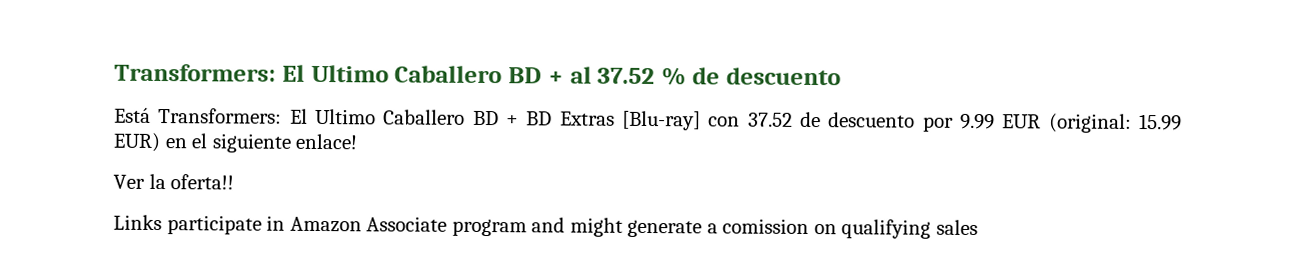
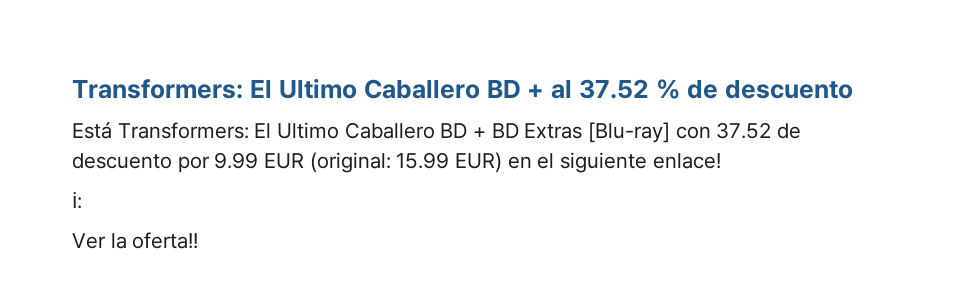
+ ℹ:
- Links participate in Amazon Associate program and might generate a comission on qualifying sales

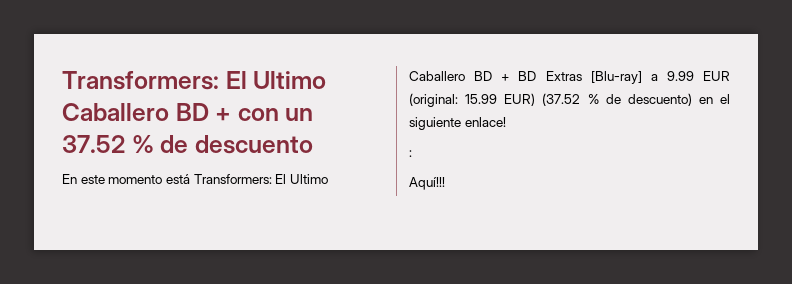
- Transformers: El Ultimo Caballero BD + al 37.52 % de descuento
+ Transformers: El Ultimo Caballero BD + con un 37.52 % de descuento
- Está Transformers: El Ultimo Caballero BD + BD Extras [Blu-ray] con 37.52 de descuento por 9.99 EUR (original: 15.99 EUR) en el siguiente enlace!
+ En este momento está Transformers: El Ultimo Caballero BD + BD Extras [Blu-ray] a 9.99 EUR (original: 15.99 EUR) (37.52 % de descuento) en el siguiente enlace!
- ℹ:
- Ver la oferta!!
+ :
+ Aquí!!!

